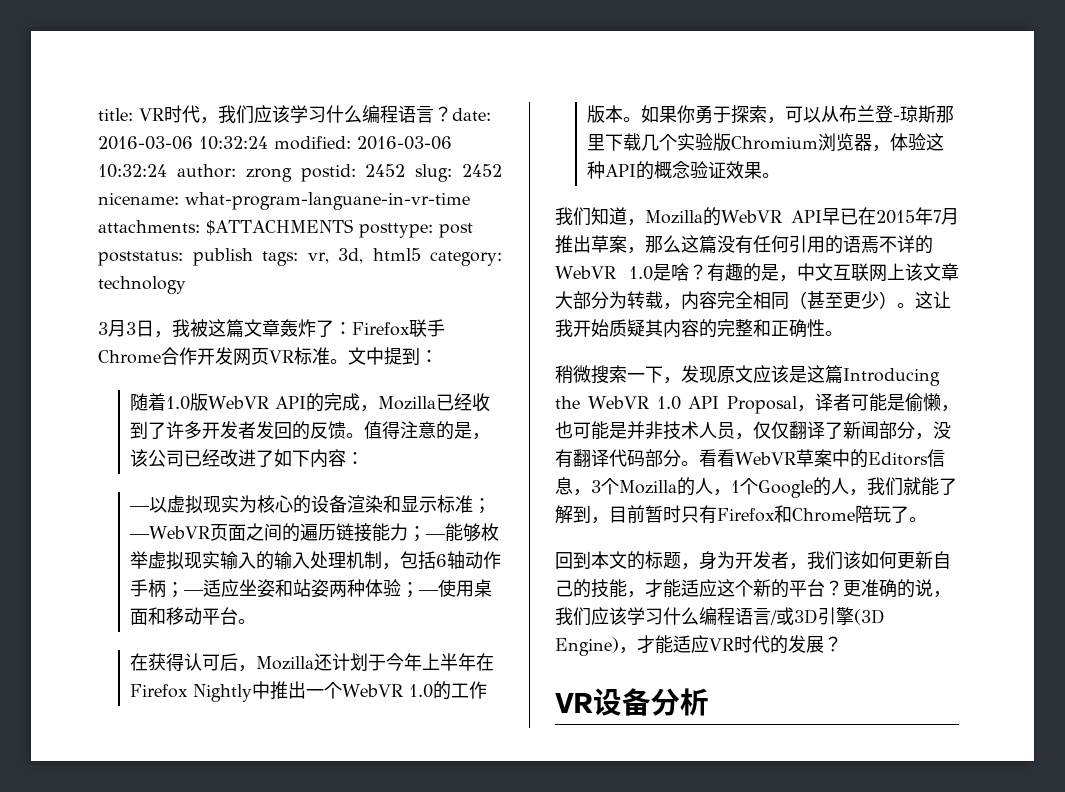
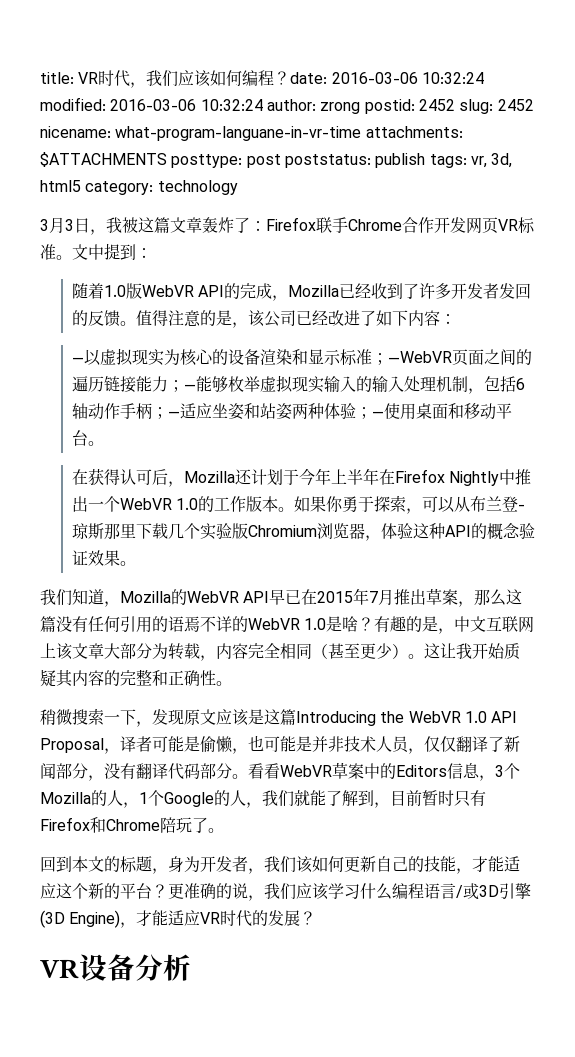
- title: VR时代，我们应该学习什么编程语言？date: 2016-03-06 10:32:24 modified: 2016-03-06 10:32:24 author: zrong postid: 2452 slug: 2452 nicename: what-program-languane-in-vr-time attachments: $ATTACHMENTS posttype: post poststatus: publish tags: vr, 3d, html5 category: technology
+ title: VR时代，我们应该如何编程？date: 2016-03-06 10:32:24 modified: 2016-03-06 10:32:24 author: zrong postid: 2452 slug: 2452 nicename: what-program-languane-in-vr-time attachments: $ATTACHMENTS posttype: post poststatus: publish tags: vr, 3d, html5 category: technology

